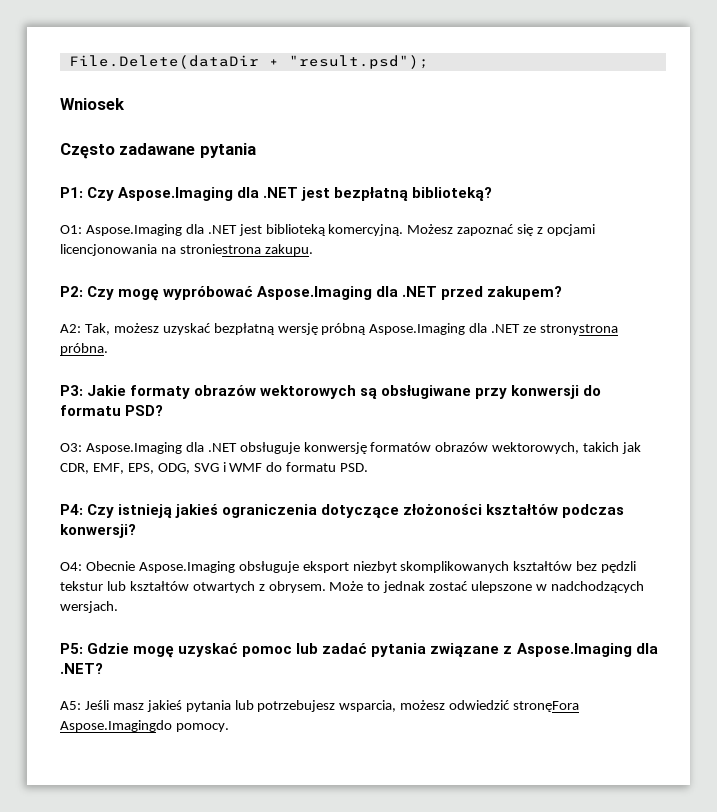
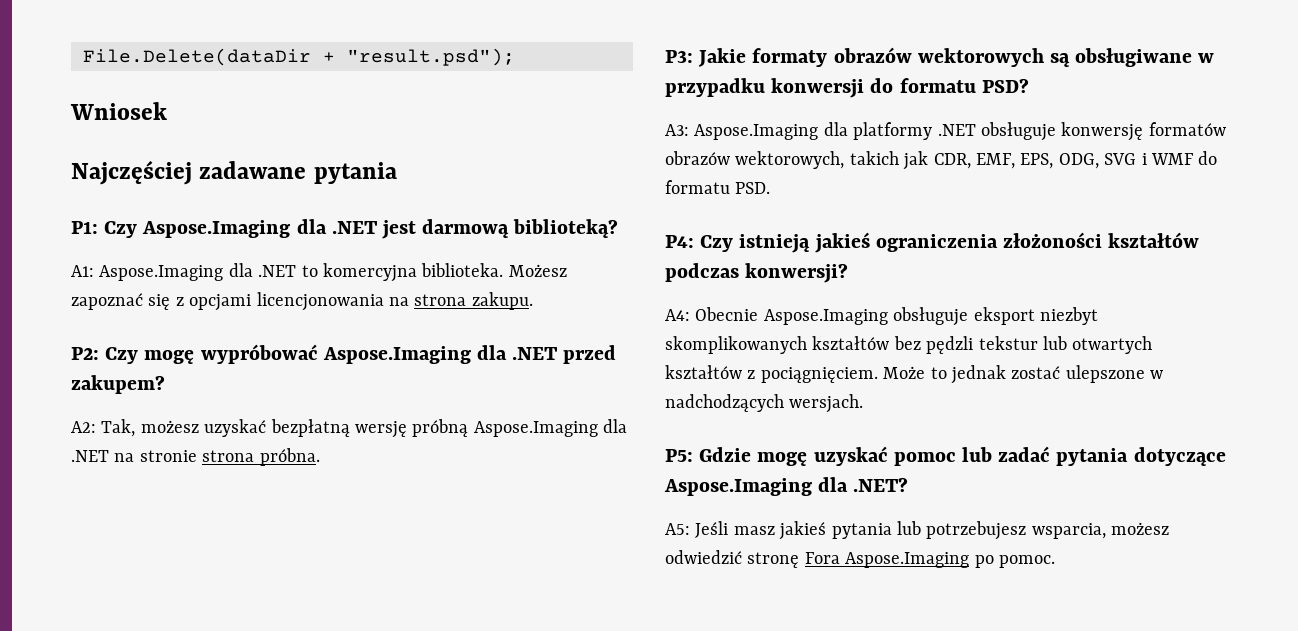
- Często zadawane pytania
+ Najczęściej zadawane pytania
- P1: Czy Aspose.Imaging dla .NET jest bezpłatną biblioteką?
+ P1: Czy Aspose.Imaging dla .NET jest darmową biblioteką?
- O1: Aspose.Imaging dla .NET jest biblioteką komercyjną.
+ A1: Aspose.Imaging dla .NET to komercyjna biblioteka.
- Możesz zapoznać się z opcjami licencjonowania na stroniestrona zakupu.
+ Możesz zapoznać się z opcjami licencjonowania na strona zakupu.
- A2: Tak, możesz uzyskać bezpłatną wersję próbną Aspose.Imaging dla .NET ze stronystrona próbna.
+ A2: Tak, możesz uzyskać bezpłatną wersję próbną Aspose.Imaging dla .NET na stronie strona próbna.
- P3: Jakie formaty obrazów wektorowych są obsługiwane przy konwersji do formatu PSD?
+ P3: Jakie formaty obrazów wektorowych są obsługiwane w przypadku konwersji do formatu PSD?
- O3: Aspose.Imaging dla .NET obsługuje konwersję formatów obrazów wektorowych, takich jak CDR, EMF, EPS, ODG, SVG i WMF do formatu PSD.
+ A3: Aspose.Imaging dla platformy .NET obsługuje konwersję formatów obrazów wektorowych, takich jak CDR, EMF, EPS, ODG, SVG i WMF do formatu PSD.
- P4: Czy istnieją jakieś ograniczenia dotyczące złożoności kształtów podczas konwersji?
+ P4: Czy istnieją jakieś ograniczenia złożoności kształtów podczas konwersji?
- O4: Obecnie Aspose.Imaging obsługuje eksport niezbyt skomplikowanych kształtów bez pędzli tekstur lub kształtów otwartych z obrysem.
+ A4: Obecnie Aspose.Imaging obsługuje eksport niezbyt skomplikowanych kształtów bez pędzli tekstur lub otwartych kształtów z pociągnięciem.
- P5: Gdzie mogę uzyskać pomoc lub zadać pytania związane z Aspose.Imaging dla .NET?
+ P5: Gdzie mogę uzyskać pomoc lub zadać pytania dotyczące Aspose.Imaging dla .NET?
- A5: Jeśli masz jakieś pytania lub potrzebujesz wsparcia, możesz odwiedzić stronęFora Aspose.Imagingdo pomocy.
+ A5: Jeśli masz jakieś pytania lub potrzebujesz wsparcia, możesz odwiedzić stronę Fora Aspose.Imaging po pomoc.

